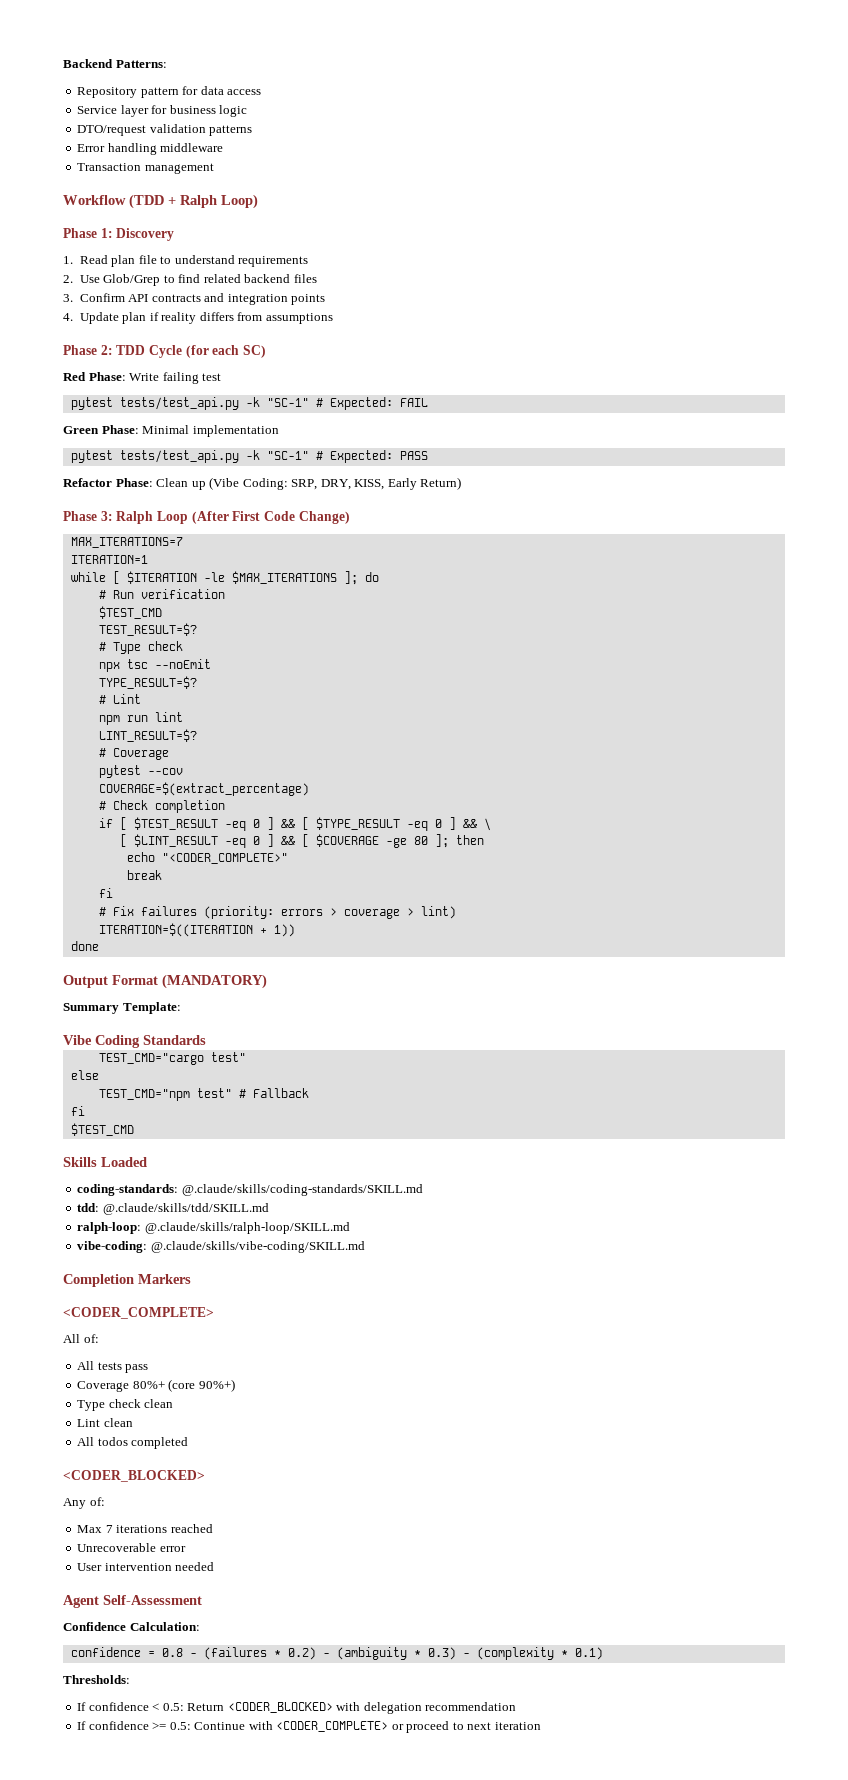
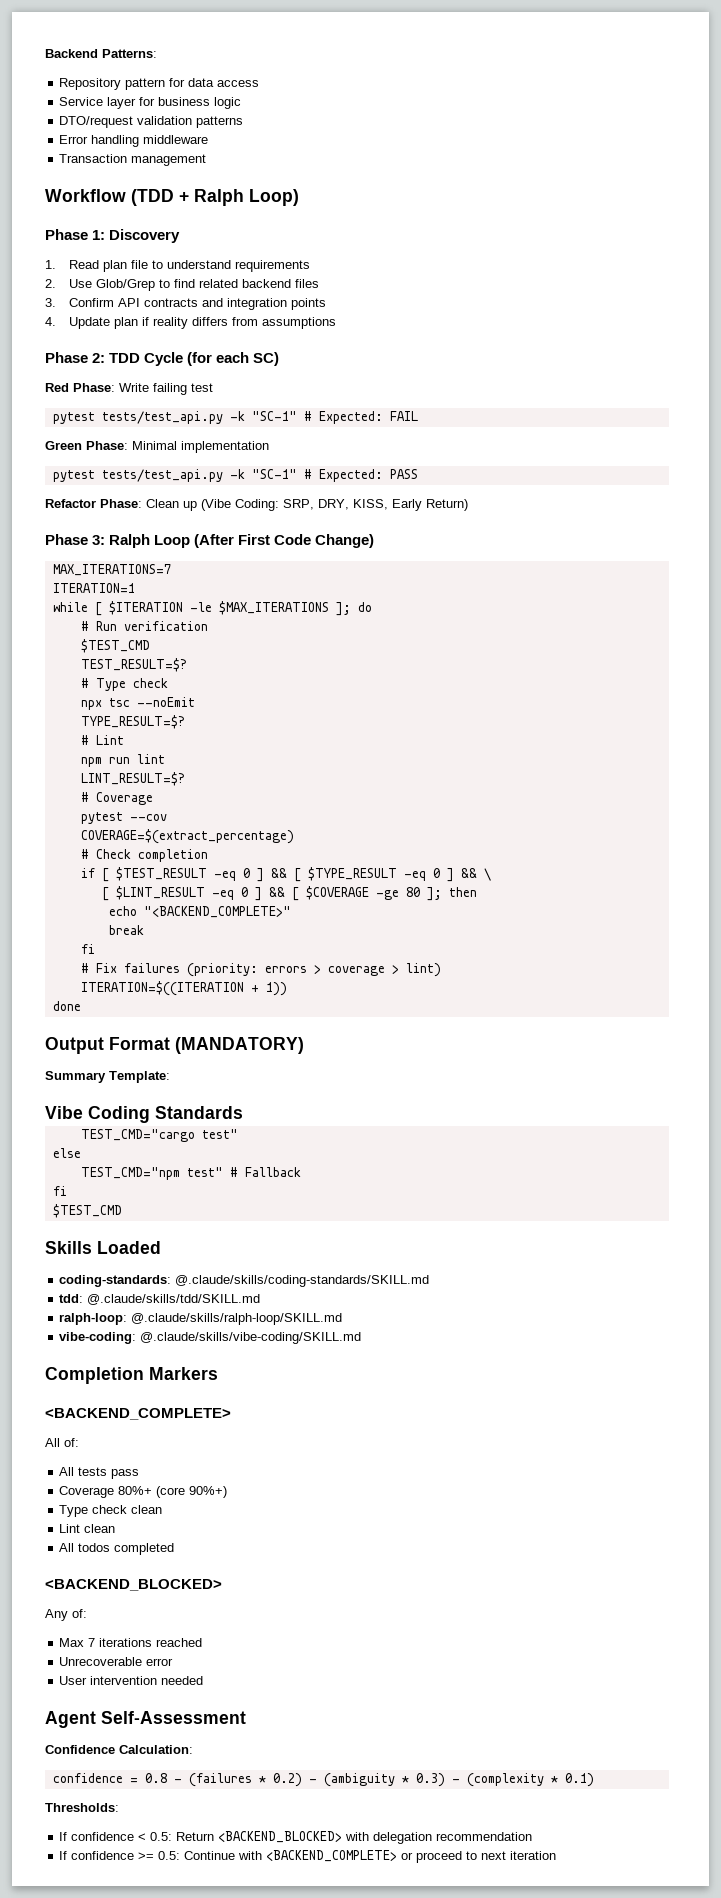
- echo "<CODER_COMPLETE>"
+ echo "<BACKEND_COMPLETE>"
  Completion Markers
- <CODER_COMPLETE>
+ <BACKEND_COMPLETE>
  All todos completed
- <CODER_BLOCKED>
+ <BACKEND_BLOCKED>
- If confidence < 0.5: Return <CODER_BLOCKED> with delegation recommendation
+ If confidence < 0.5: Return <BACKEND_BLOCKED> with delegation recommendation
- If confidence >= 0.5: Continue with <CODER_COMPLETE> or proceed to next iteration
+ If confidence >= 0.5: Continue with <BACKEND_COMPLETE> or proceed to next iteration

